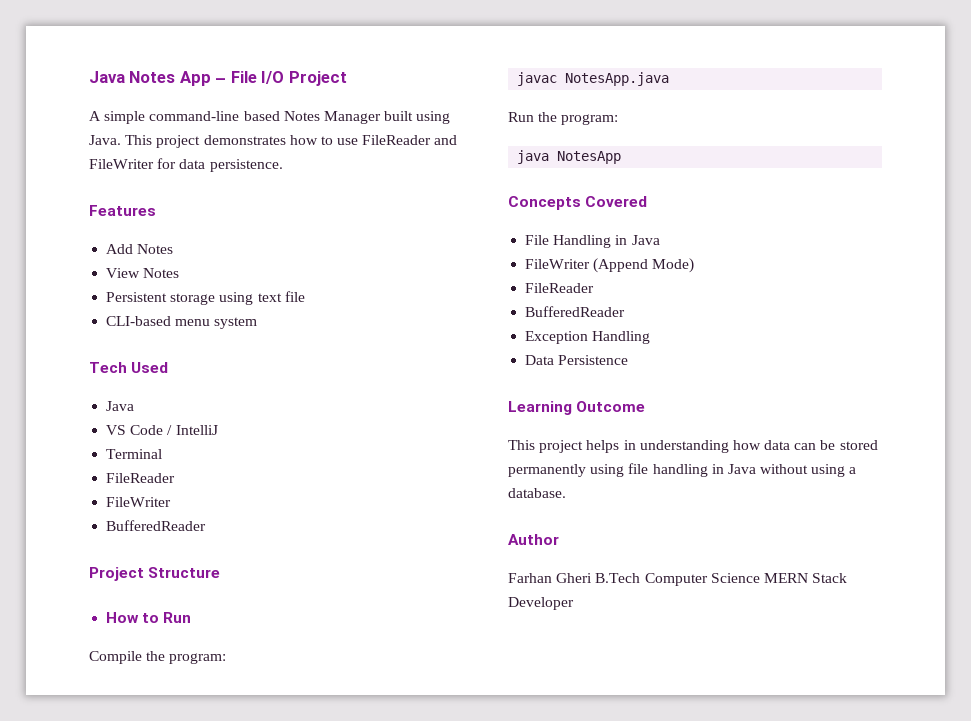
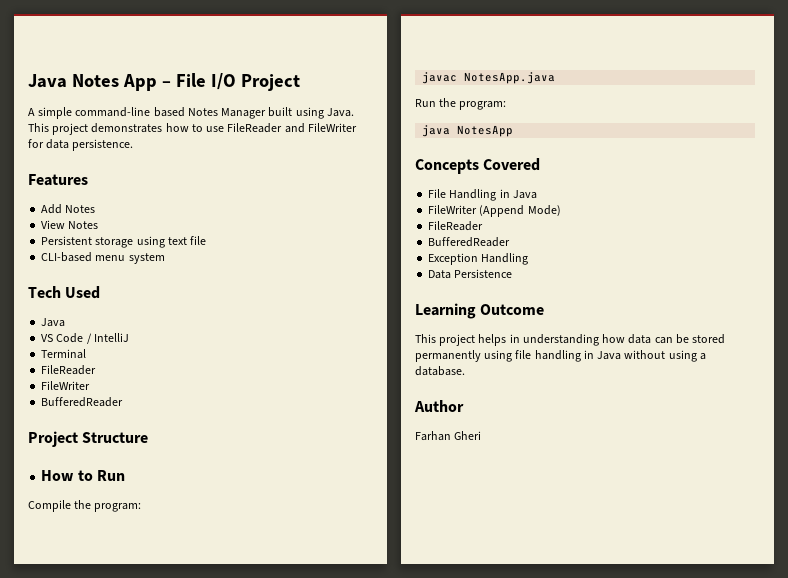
- Farhan Gheri B.Tech Computer Science MERN Stack Developer
+ Farhan Gheri

